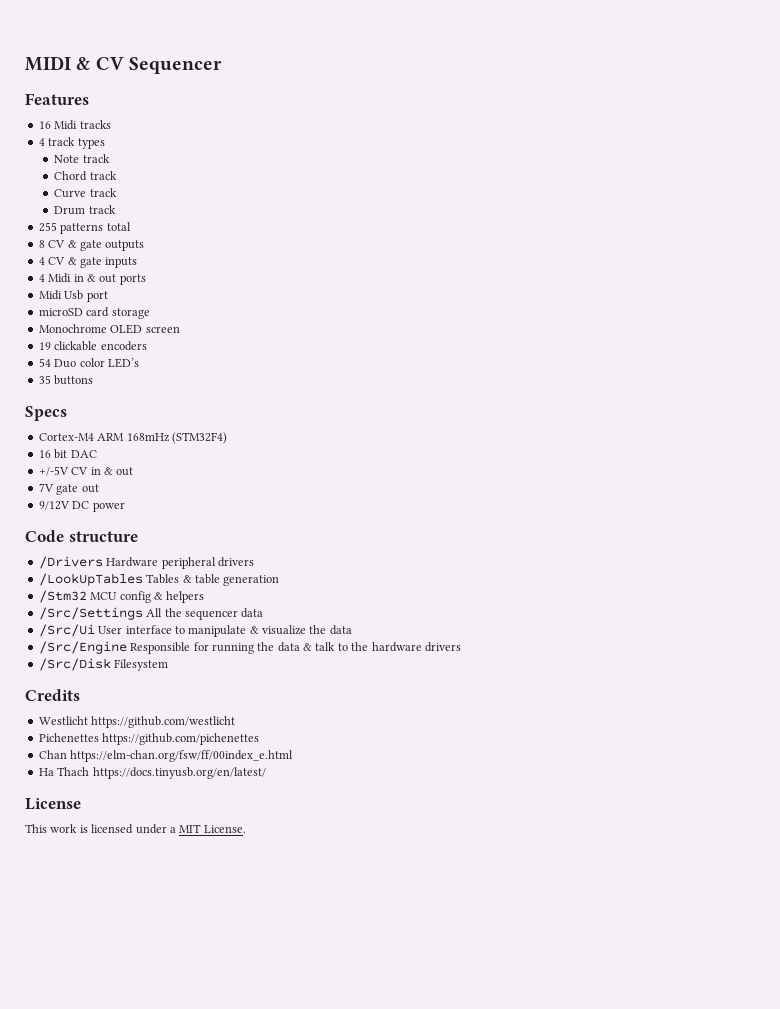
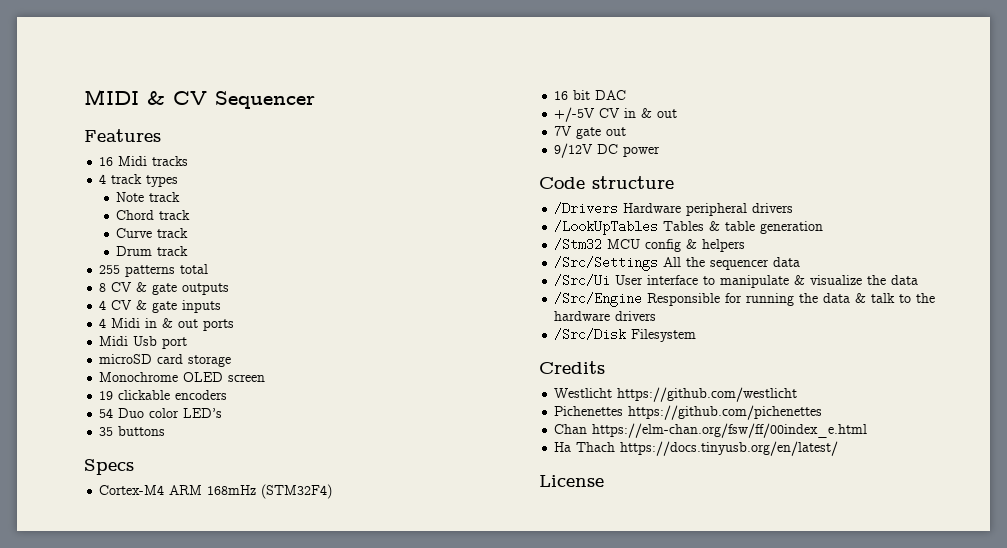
- This work is licensed under a MIT License.

